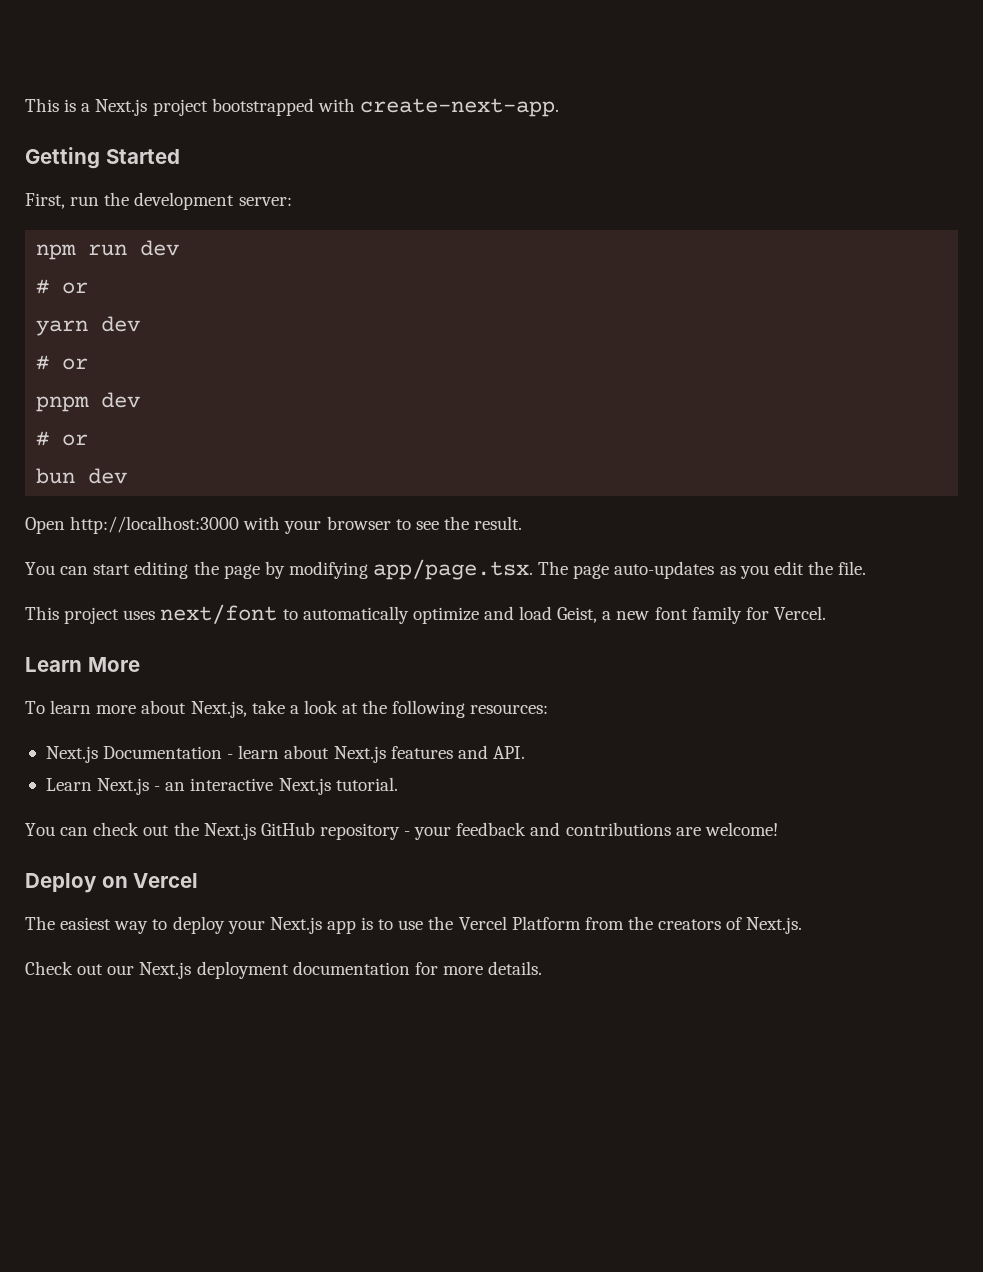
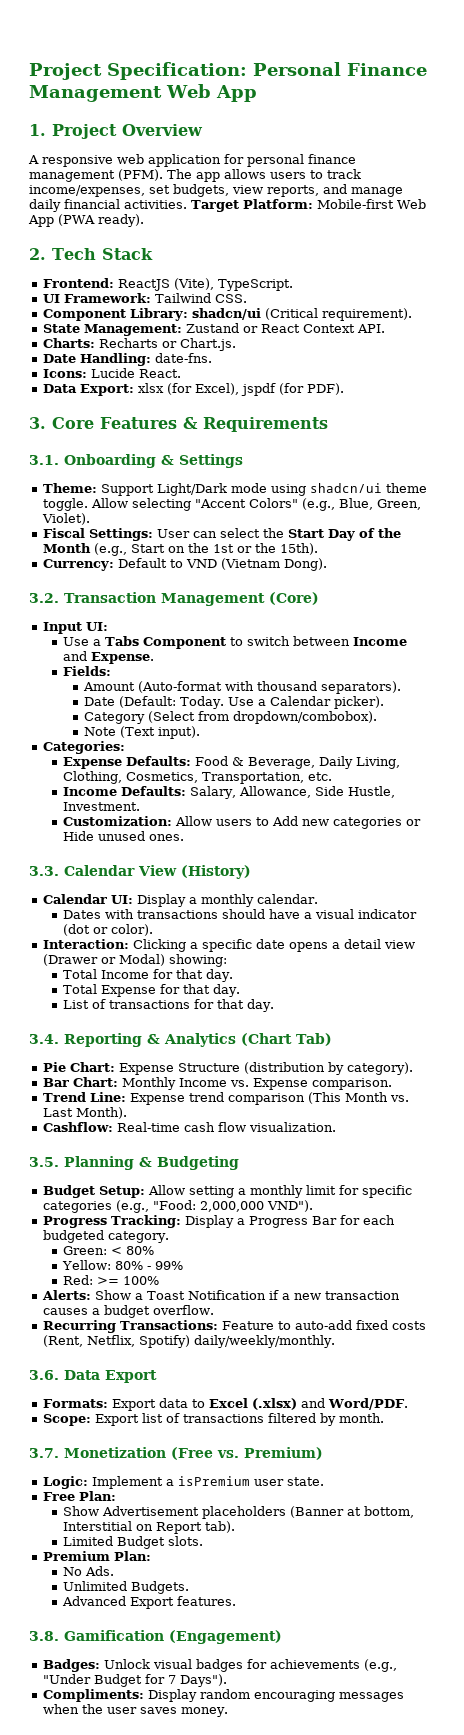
- This is a Next.js project bootstrapped with create-next-app.
- Getting Started
- First, run the development server:
- npm run dev
- # or
- yarn dev
- # or
- pnpm dev
- # or
- bun dev
- Open http://localhost:3000 with your browser to see the result.
- You can start editing the page by modifying app/page.tsx. The page auto-updates as you edit the file.
- This project uses next/font to automatically optimize and load Geist, a new font family for Vercel.
- Learn More
- To learn more about Next.js, take a look at the following resources:
- Next.js Documentation - learn about Next.js features and API.
- Learn Next.js - an interactive Next.js tutorial.
- You can check out the Next.js GitHub repository - your feedback and contributions are welcome!
- Deploy on Vercel
- The easiest way to deploy your Next.js app is to use the Vercel Platform from the creators of Next.js.
- Check out our Next.js deployment documentation for more details.
+ Project Specification: Personal Finance Management Web App
+ 1. Project Overview
+ A responsive web application for personal finance management (PFM). The app allows users to track income/expenses, set budgets, view reports, and manage daily financial activities. Target Platform: Mobile-first Web App (PWA ready).
+ 2. Tech Stack
+ Frontend: ReactJS (Vite), TypeScript.
+ UI Framework: Tailwind CSS.
+ Component Library: shadcn/ui (Critical requirement).
+ State Management: Zustand or React Context API.
+ Charts: Recharts or Chart.js.
+ Date Handling: date-fns.
+ Icons: Lucide React.
+ Data Export: xlsx (for Excel), jspdf (for PDF).
+ 3. Core Features & Requirements
+ 3.1. Onboarding & Settings
+ Theme: Support Light/Dark mode using shadcn/ui theme toggle. Allow selecting "Accent Colors" (e.g., Blue, Green, Violet).
+ Fiscal Settings: User can select the Start Day of the Month (e.g., Start on the 1st or the 15th).
+ Currency: Default to VND (Vietnam Dong).
+ 3.2. Transaction Management (Core)
+ Input UI:
+ Use a Tabs Component to switch between Income and Expense.
+ Fields:
+ Amount (Auto-format with thousand separators).
+ Date (Default: Today. Use a Calendar picker).
+ Category (Select from dropdown/combobox).
+ Note (Text input).
+ Categories:
+ Expense Defaults: Food & Beverage, Daily Living, Clothing, Cosmetics, Transportation, etc.
+ Income Defaults: Salary, Allowance, Side Hustle, Investment.
+ Customization: Allow users to Add new categories or Hide unused ones.
+ 3.3. Calendar View (History)
+ Calendar UI: Display a monthly calendar.
+ Dates with transactions should have a visual indicator (dot or color).
+ Interaction: Clicking a specific date opens a detail view (Drawer or Modal) showing:
+ Total Income for that day.
+ Total Expense for that day.
+ List of transactions for that day.
+ 3.4. Reporting & Analytics (Chart Tab)
+ Pie Chart: Expense Structure (distribution by category).
+ Bar Chart: Monthly Income vs. Expense comparison.
+ Trend Line: Expense trend comparison (This Month vs. Last Month).
+ Cashflow: Real-time cash flow visualization.
+ 3.5. Planning & Budgeting
+ Budget Setup: Allow setting a monthly limit for specific categories (e.g., "Food: 2,000,000 VND").
+ Progress Tracking: Display a Progress Bar for each budgeted category.
+ Green: < 80%
+ Yellow: 80% - 99%
+ Red: >= 100%
+ Alerts: Show a Toast Notification if a new transaction causes a budget overflow.
+ Recurring Transactions: Feature to auto-add fixed costs (Rent, Netflix, Spotify) daily/weekly/monthly.
+ 3.6. Data Export
+ Formats: Export data to Excel (.xlsx) and Word/PDF.
+ Scope: Export list of transactions filtered by month.
+ 3.7. Monetization (Free vs. Premium)
+ Logic: Implement a isPremium user state.
+ Free Plan:
+ Show Advertisement placeholders (Banner at bottom, Interstitial on Report tab).
+ Limited Budget slots.
+ Premium Plan:
+ No Ads.
+ Unlimited Budgets.
+ Advanced Export features.
+ 3.8. Gamification (Engagement)
+ Badges: Unlock visual badges for achievements (e.g., "Under Budget for 7 Days").
+ Compliments: Display random encouraging messages when the user saves money.

